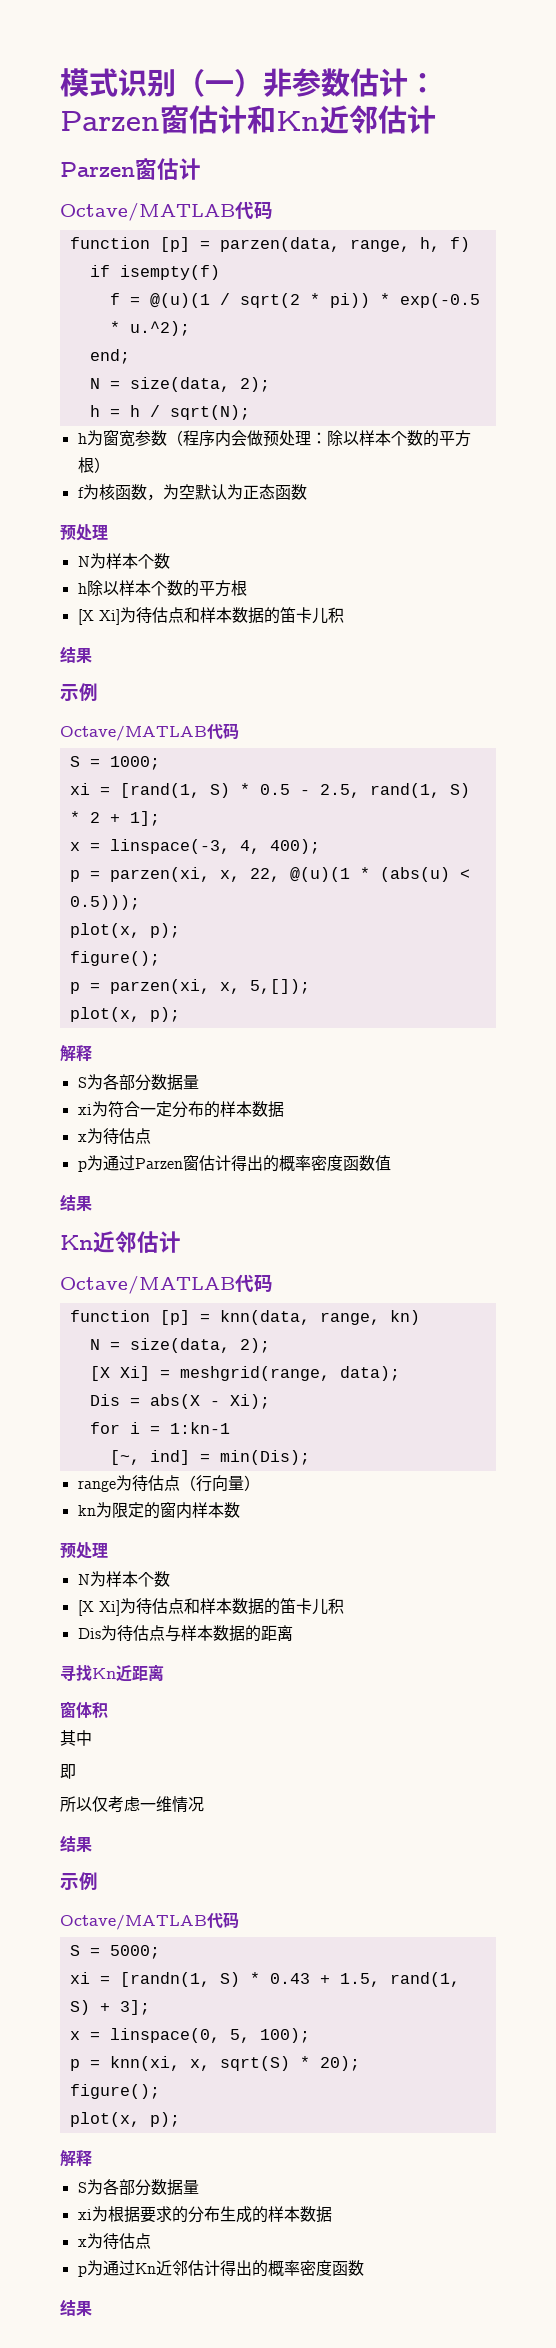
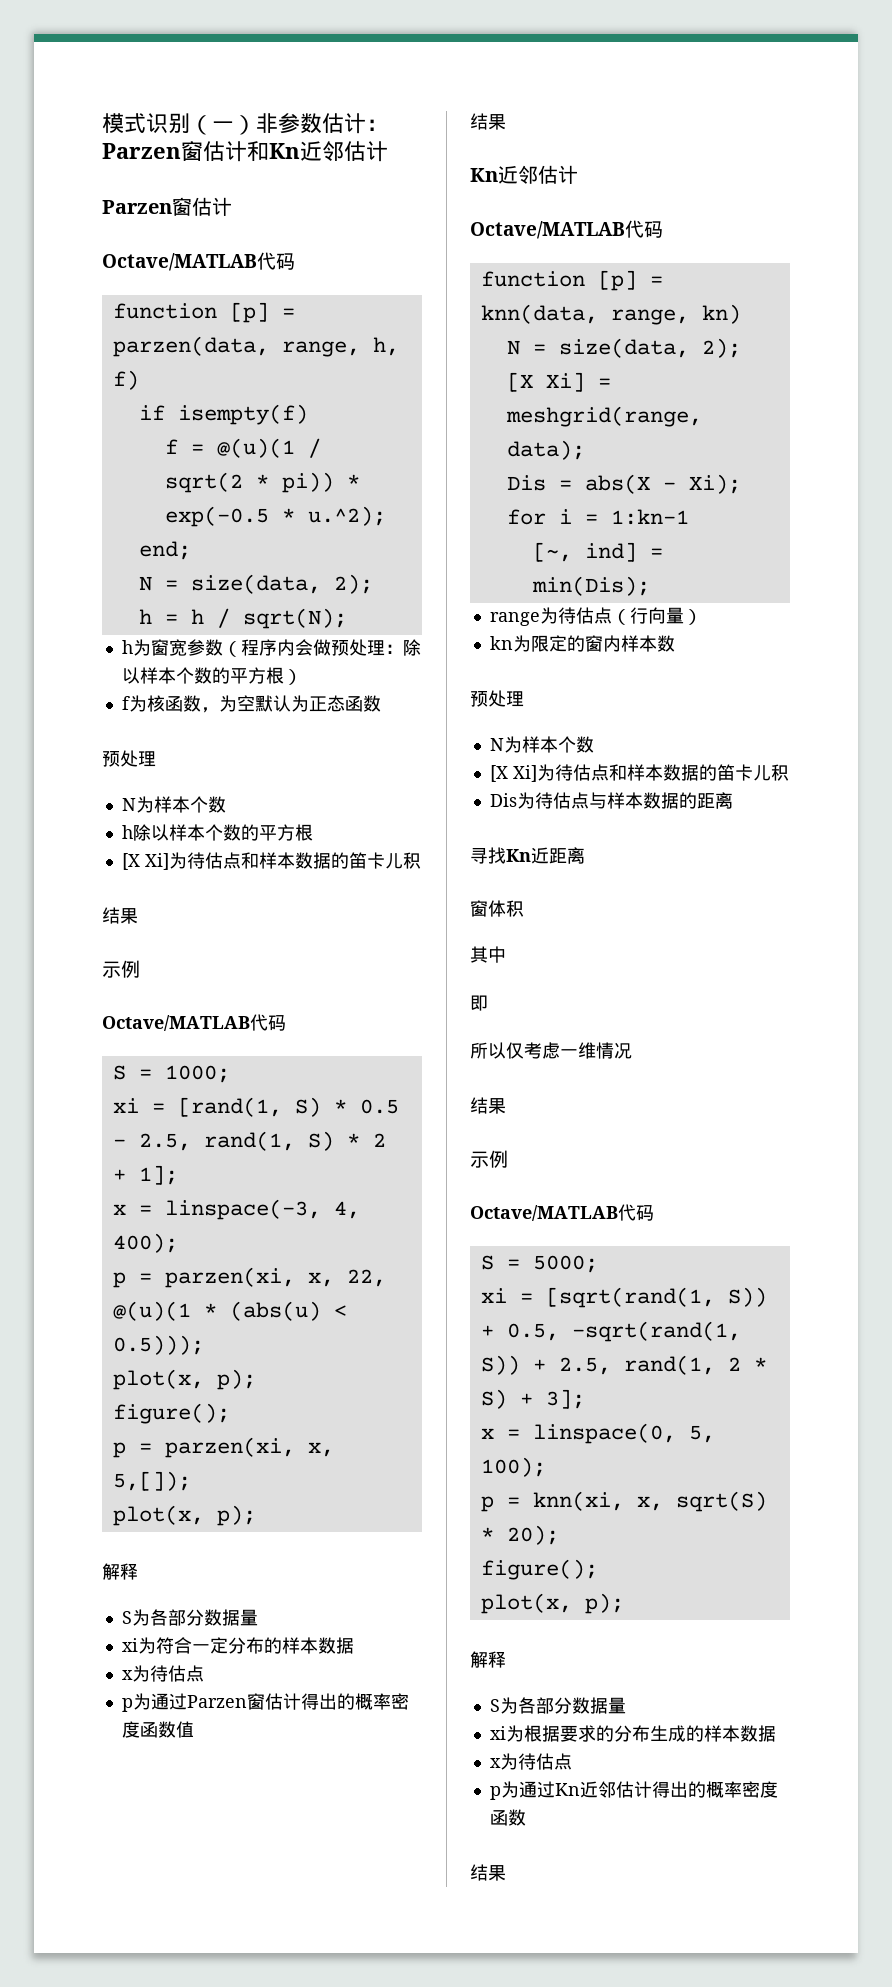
- xi = [randn(1, S) * 0.43 + 1.5, rand(1, S) + 3];
+ xi = [sqrt(rand(1, S)) + 0.5, -sqrt(rand(1, S)) + 2.5, rand(1, 2 * S) + 3];

